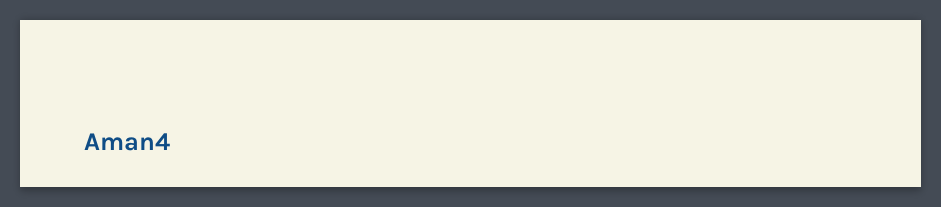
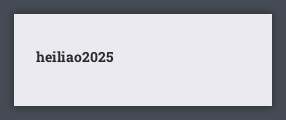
- Aman4
+ heiliao2025

